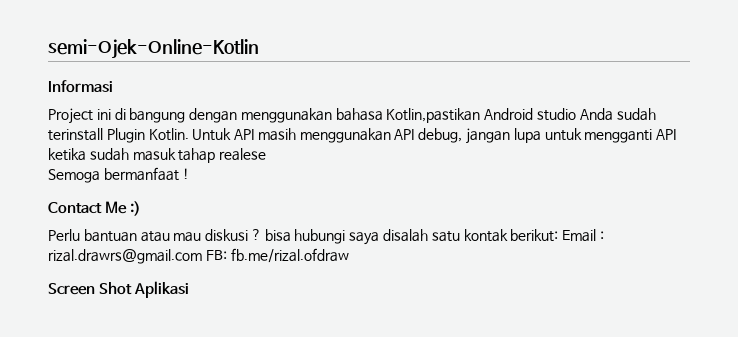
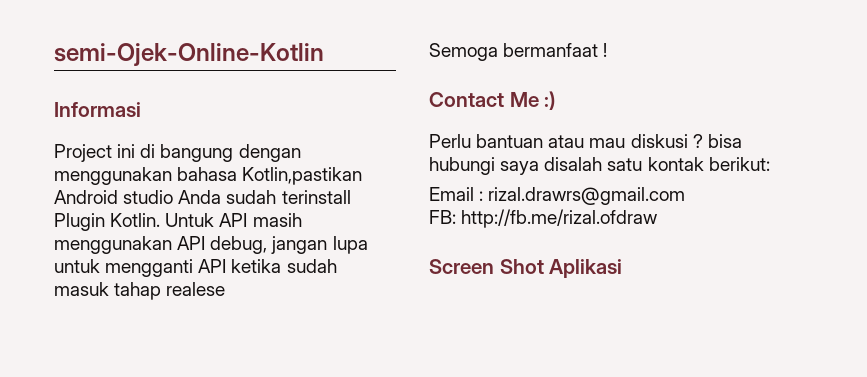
- Perlu bantuan atau mau diskusi ? bisa hubungi saya disalah satu kontak berikut: Email : rizal.drawrs@gmail.com FB: fb.me/rizal.ofdraw
+ Perlu bantuan atau mau diskusi ? bisa hubungi saya disalah satu kontak berikut:
+ Email : rizal.drawrs@gmail.com
+ FB: http://fb.me/rizal.ofdraw

